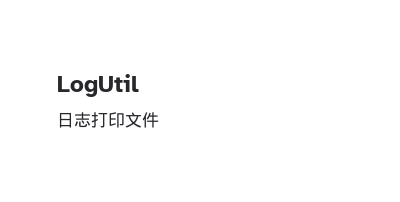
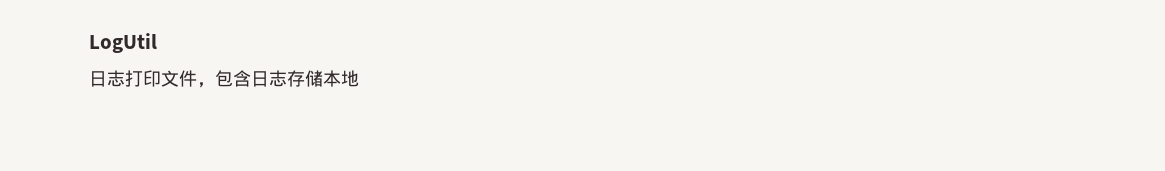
- 日志打印文件
+ 日志打印文件，包含日志存储本地

